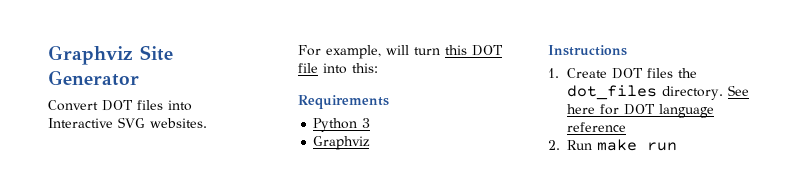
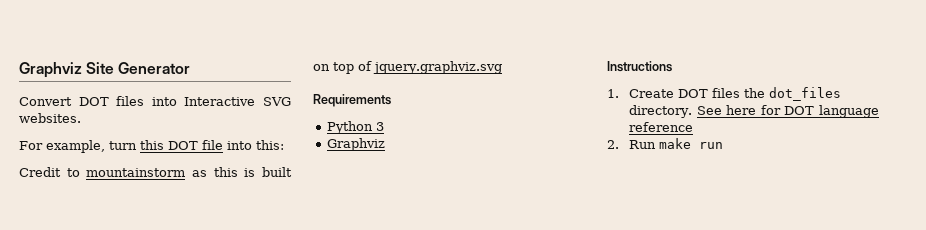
- For example, will turn this DOT file into this:
+ For example, turn this DOT file into this:
+ Credit to mountainstorm as this is built on top of jquery.graphviz.svg

